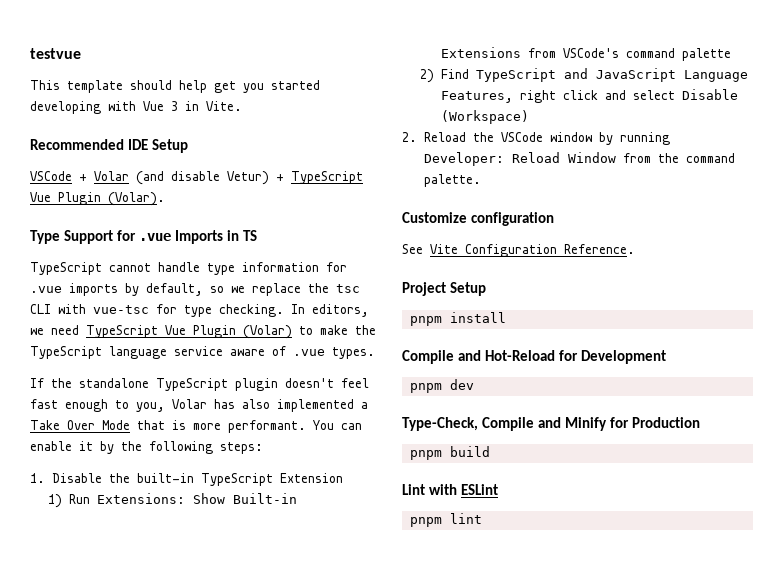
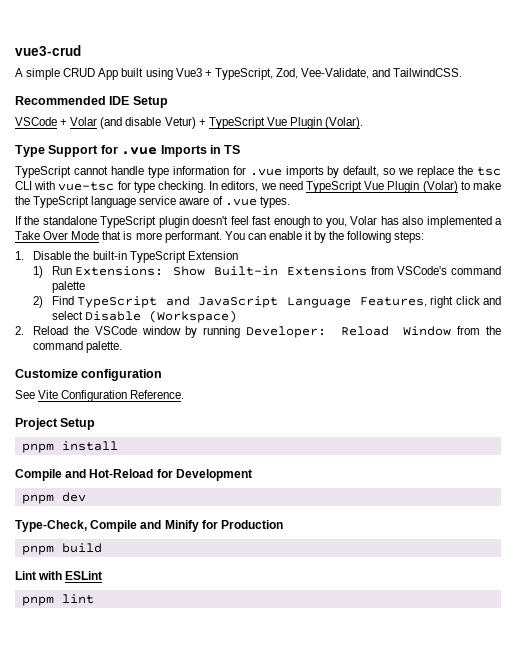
- testvue
- This template should help get you started developing with Vue 3 in Vite.
+ vue3-crud
+ A simple CRUD App built using Vue3 + TypeScript, Zod, Vee-Validate, and TailwindCSS.

